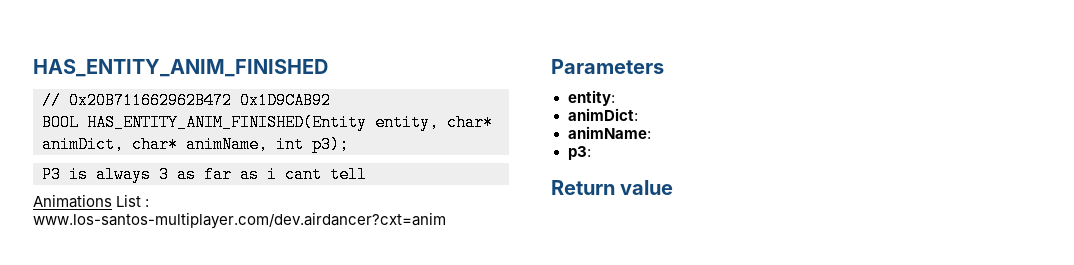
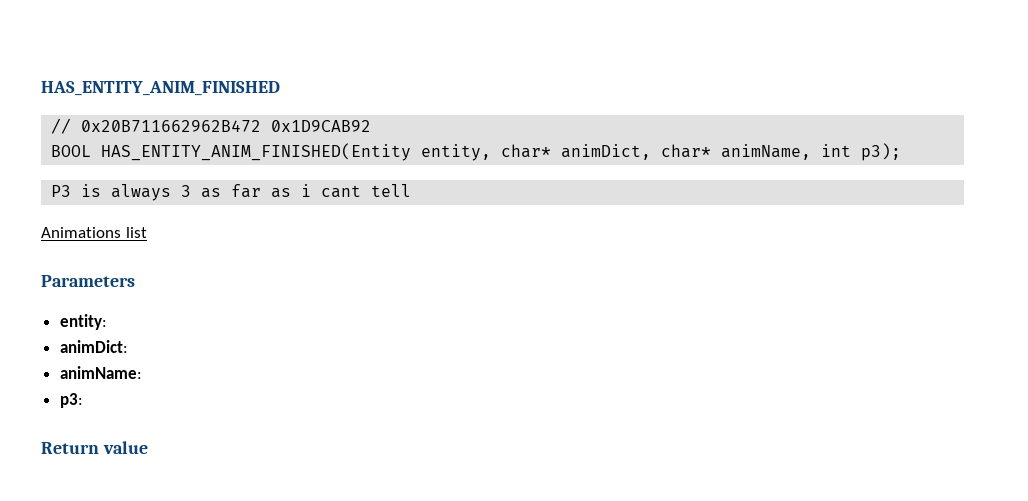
- Animations List : www.los-santos-multiplayer.com/dev.airdancer?cxt=anim
+ Animations list

